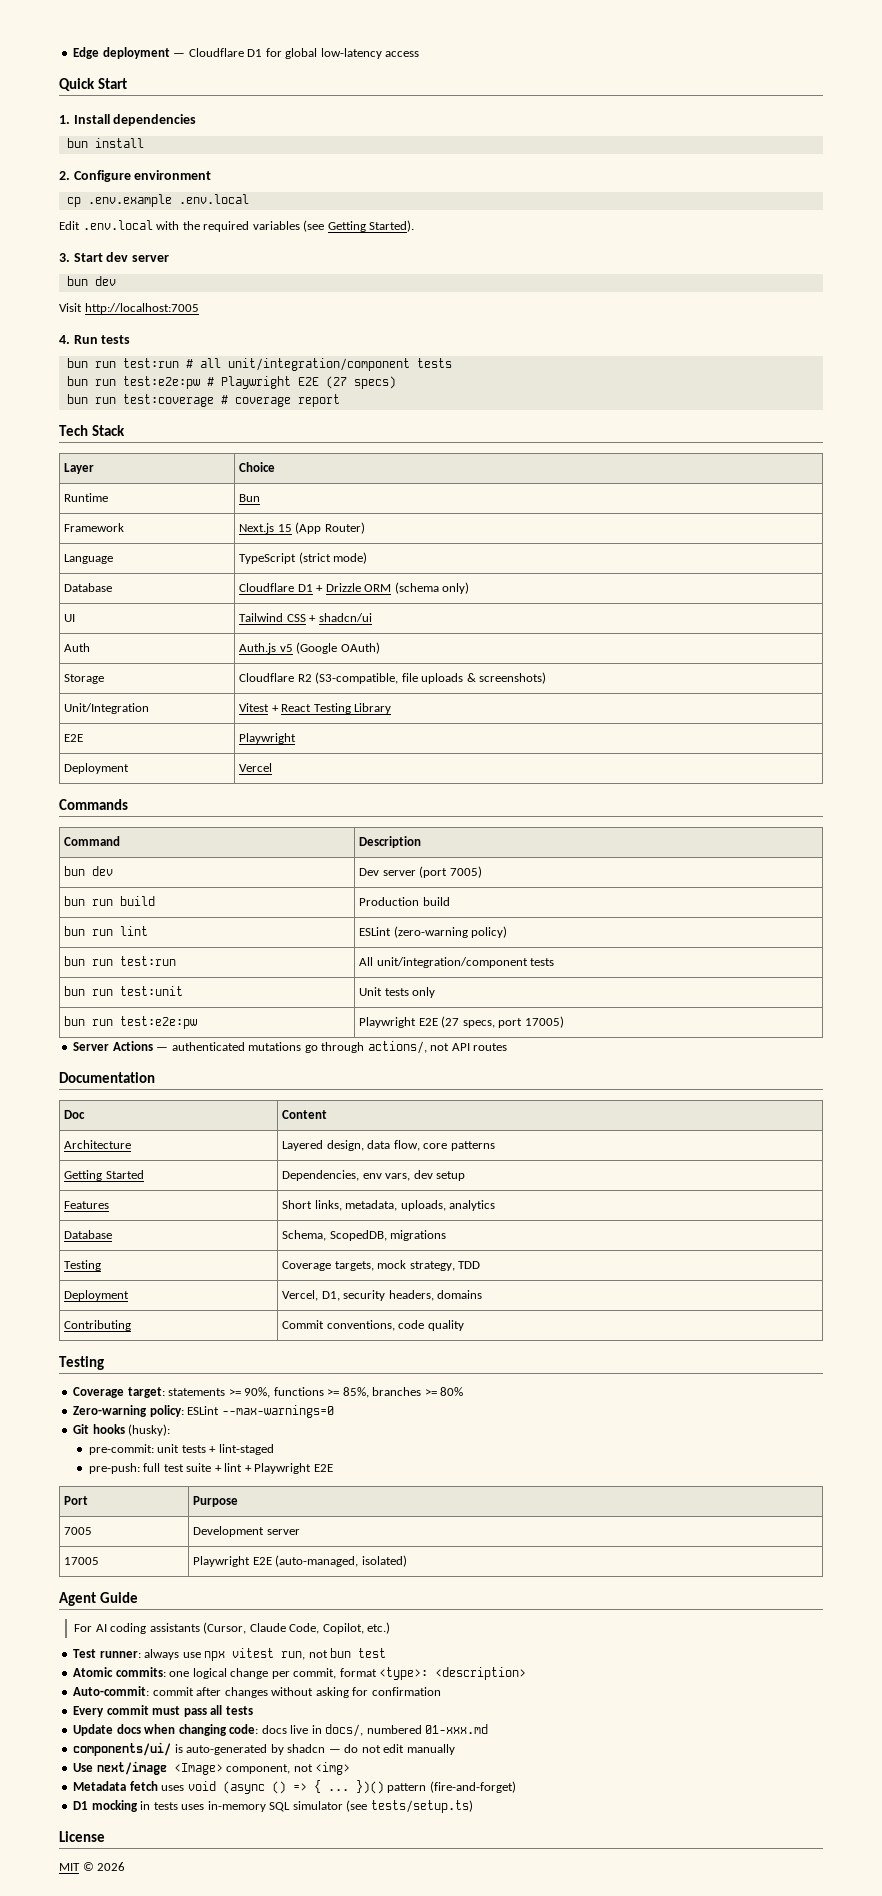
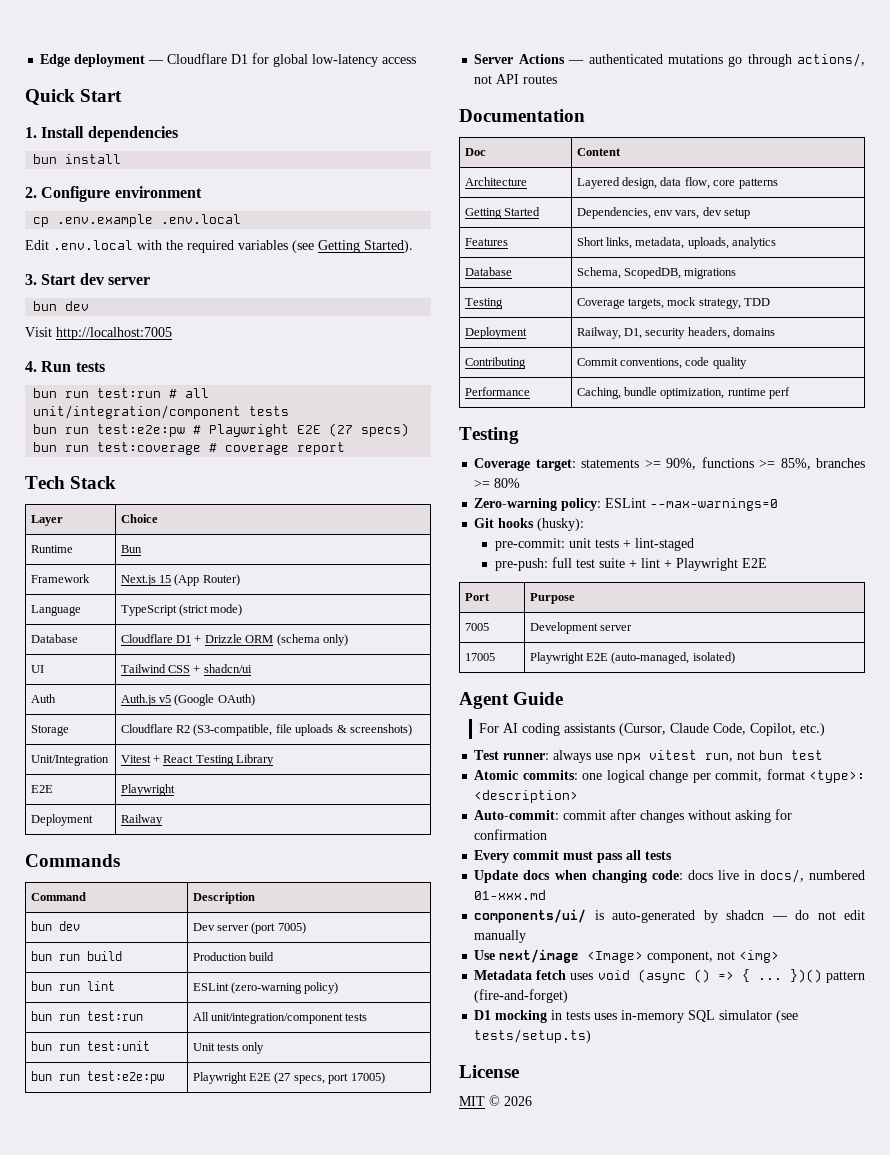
- Deployment | Vercel
+ Deployment | Railway
- Deployment | Vercel, D1, security headers, domains
+ Deployment | Railway, D1, security headers, domains
+ Performance | Caching, bundle optimization, runtime perf

